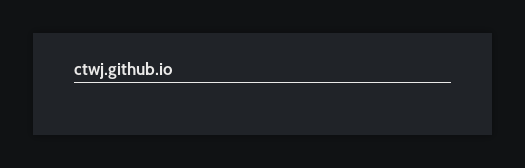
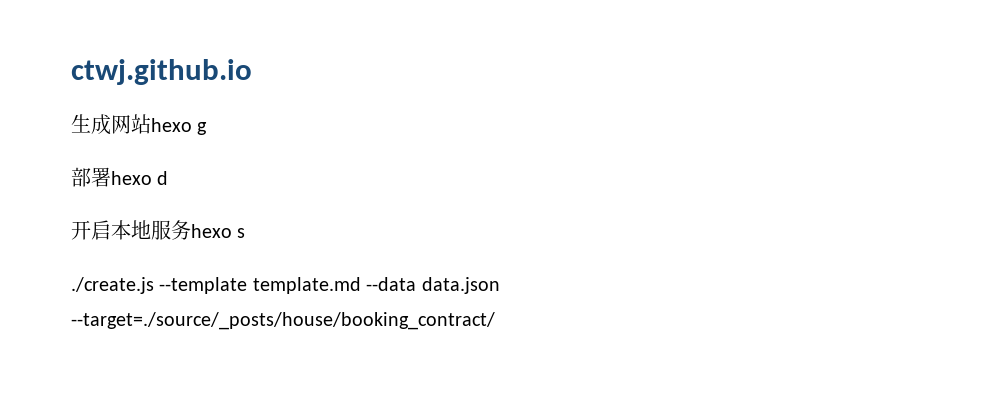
+ 生成网站hexo g
+ 部署hexo d
+ 开启本地服务hexo s
+ ./create.js --template template.md --data data.json --target=./source/_posts/house/booking_contract/

